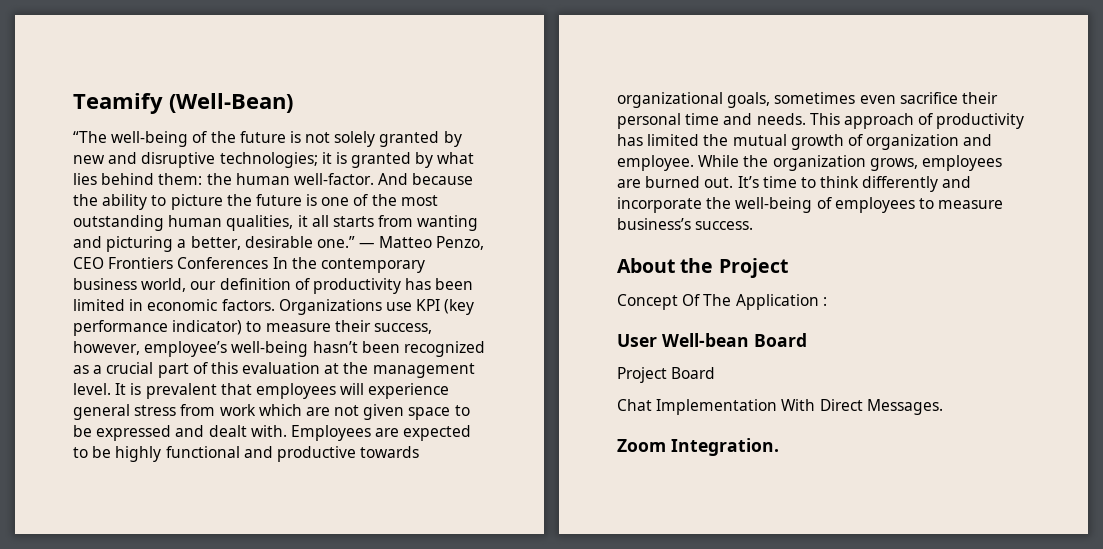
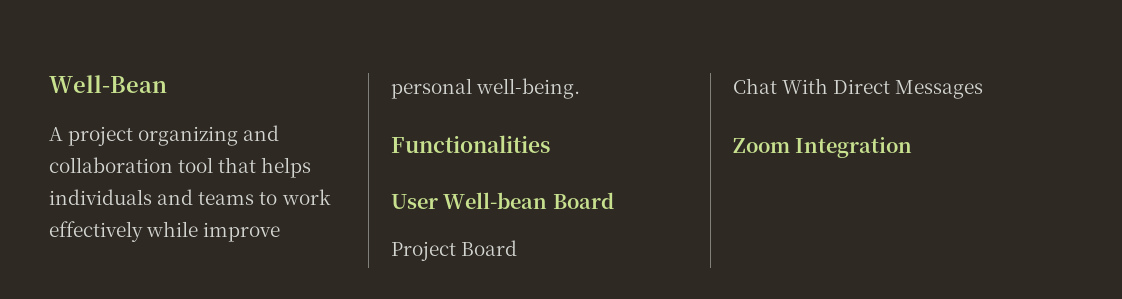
- Teamify (Well-Bean)
- “The well-being of the future is not solely granted by new and disruptive technologies; it is granted by what lies behind them: the human well-factor. And because the ability to picture the future is one of the most outstanding human qualities, it all starts from wanting and picturing a better, desirable one.” — Matteo Penzo, CEO Frontiers Conferences In the contemporary business world, our definition of productivity has been limited in economic factors. Organizations use KPI (key performance indicator) to measure their success, however, employee’s well-being hasn’t been recognized as a crucial part of this evaluation at the management level. It is prevalent that employees will experience general stress from work which are not given space to be expressed and dealt with. Employees are expected to be highly functional and productive towards organizational goals, sometimes even sacrifice their personal time and needs. This approach of productivity has limited the mutual growth of organization and employee. While the organization grows, employees are burned out. It’s time to think differently and incorporate the well-being of employees to measure business’s success.
- About the Project
- Concept Of The Application :
+ Well-Bean
+ A project organizing and collaboration tool that helps individuals and teams to work effectively while improve personal well-being.
+ Functionalities
- Chat Implementation With Direct Messages.
+ Chat With Direct Messages
- Zoom Integration.
+ Zoom Integration

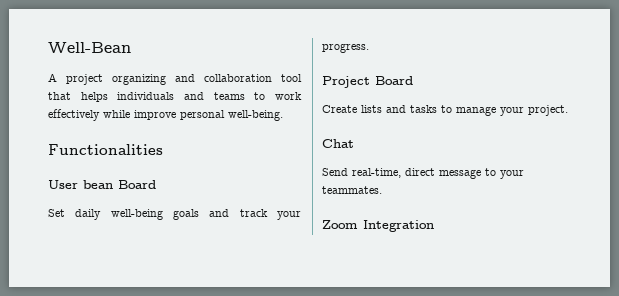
- User Well-bean Board
+ User bean Board
+ Set daily well-being goals and track your progress.
  Project Board
- Chat With Direct Messages
+ Create lists and tasks to manage your project.
+ Chat
+ Send real-time, direct message to your teammates.

